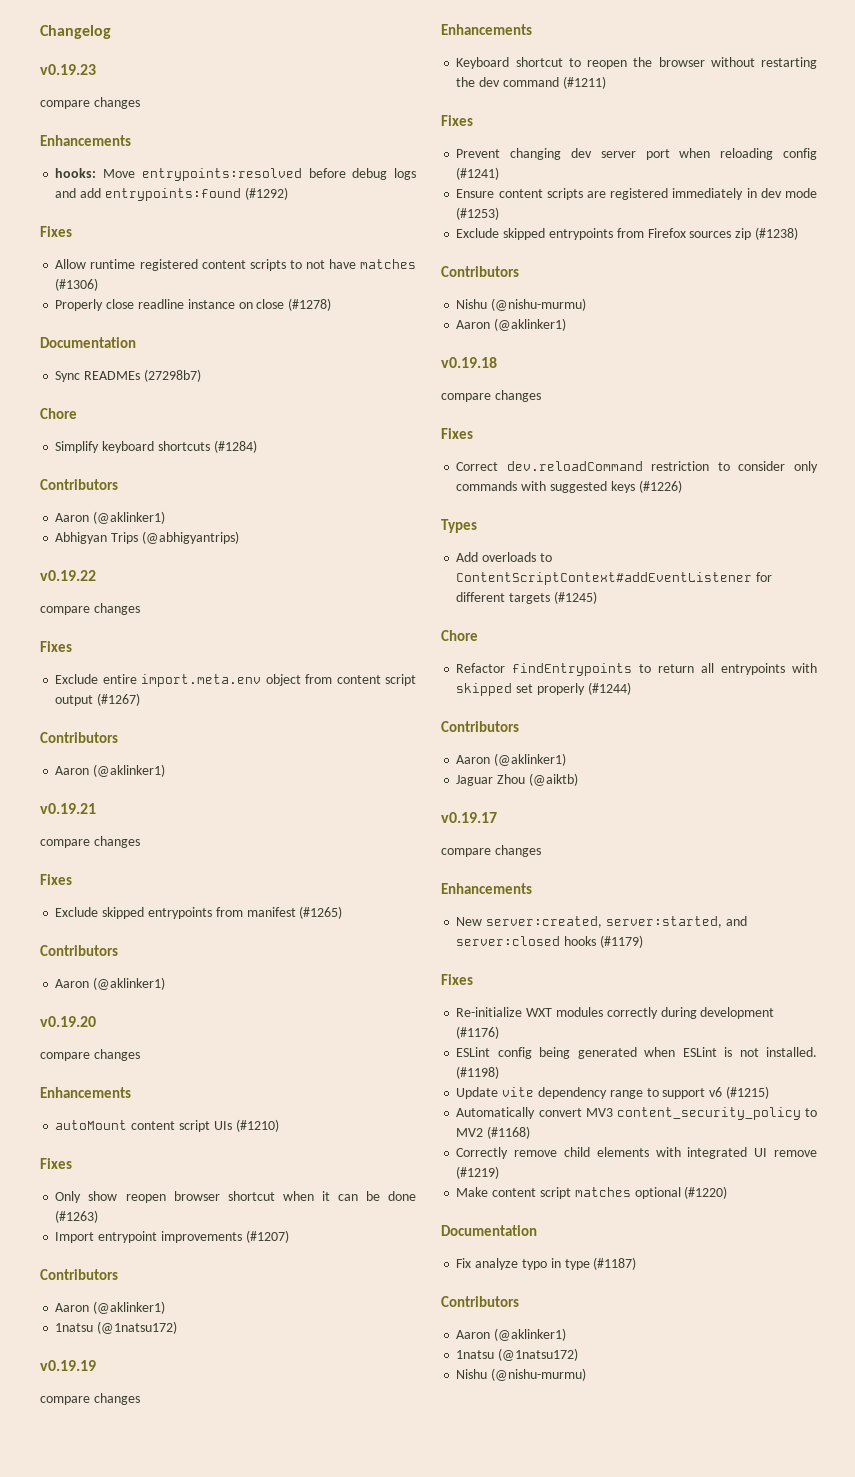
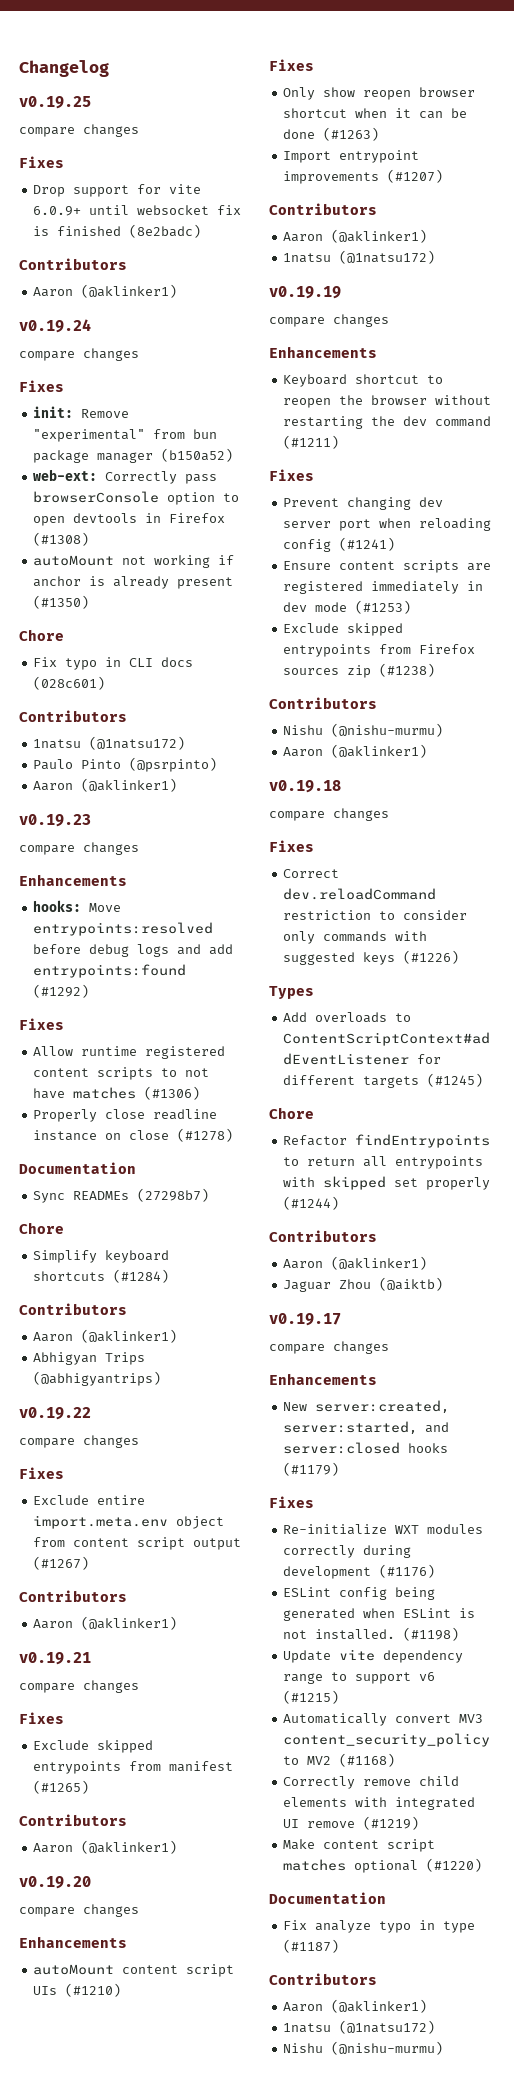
+ v0.19.25
+ compare changes
+ Fixes
+ Drop support for vite 6.0.9+ until websocket fix is finished (8e2badc)
+ Contributors
+ Aaron (@aklinker1)
+ v0.19.24
+ compare changes
+ Fixes
+ init: Remove "experimental" from bun package manager (b150a52)
+ web-ext: Correctly pass browserConsole option to open devtools in Firefox (#1308)
+ autoMount not working if anchor is already present (#1350)
+ Chore
+ Fix typo in CLI docs (028c601)
+ Contributors
+ 1natsu (@1natsu172)
+ Paulo Pinto (@psrpinto)
+ Aaron (@aklinker1)

